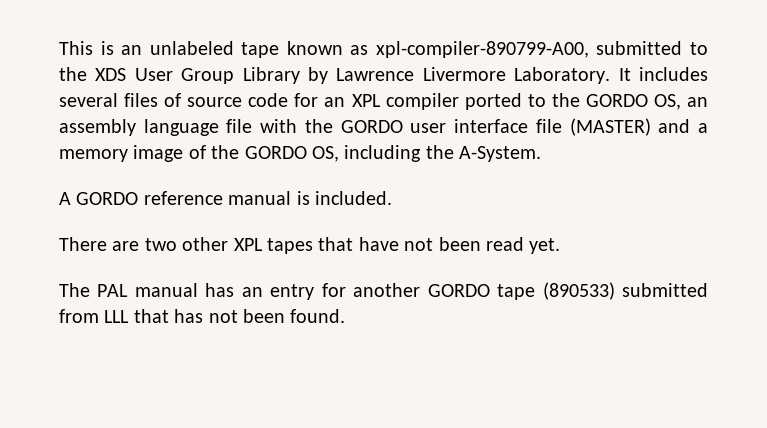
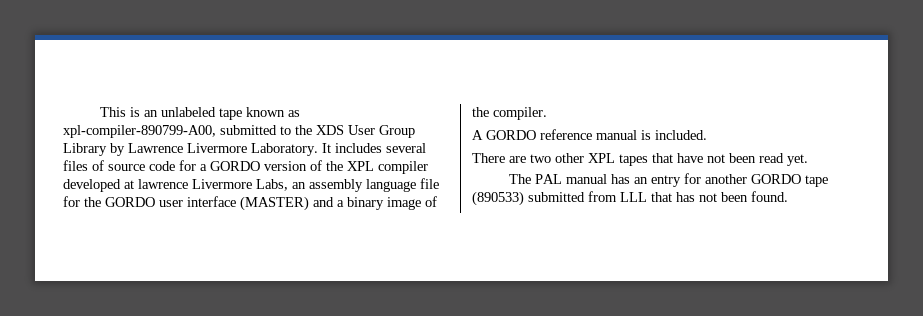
- It includes several files of source code for an XPL compiler ported to the GORDO OS, an assembly language file with the GORDO user interface file (MASTER) and a memory image of the GORDO OS, including the A-System.
+ It includes several files of source code for a GORDO version of the XPL compiler developed at lawrence Livermore Labs, an assembly language file for the GORDO user interface (MASTER) and a binary image of the compiler.

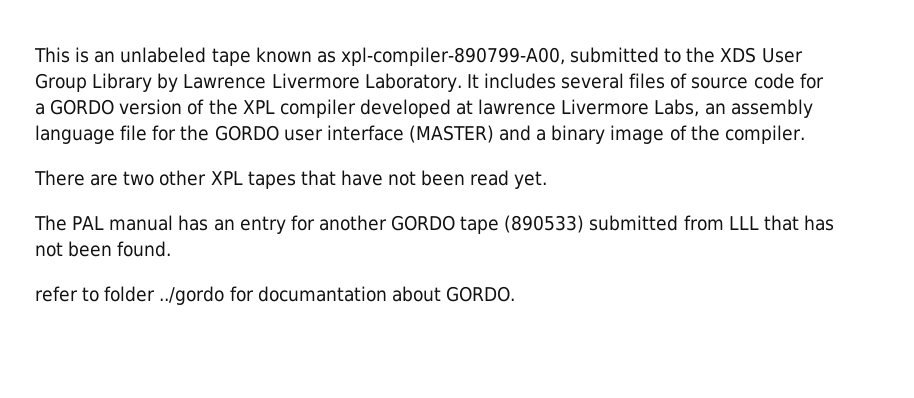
- A GORDO reference manual is included.
+ refer to folder ../gordo for documantation about GORDO.

